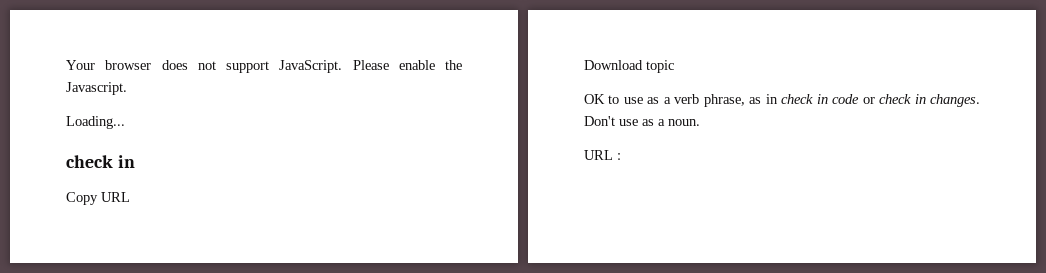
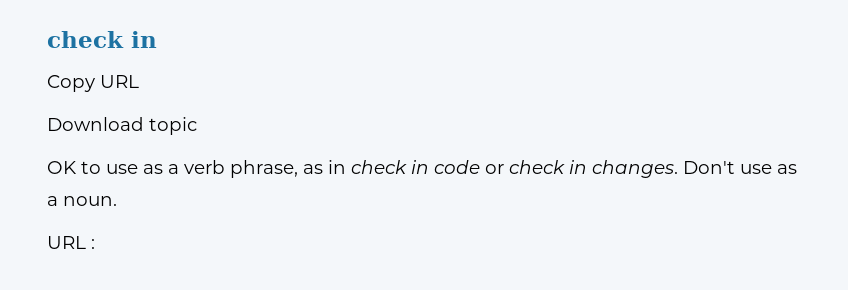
- Your browser does not support JavaScript. Please enable the Javascript.
- Loading...

